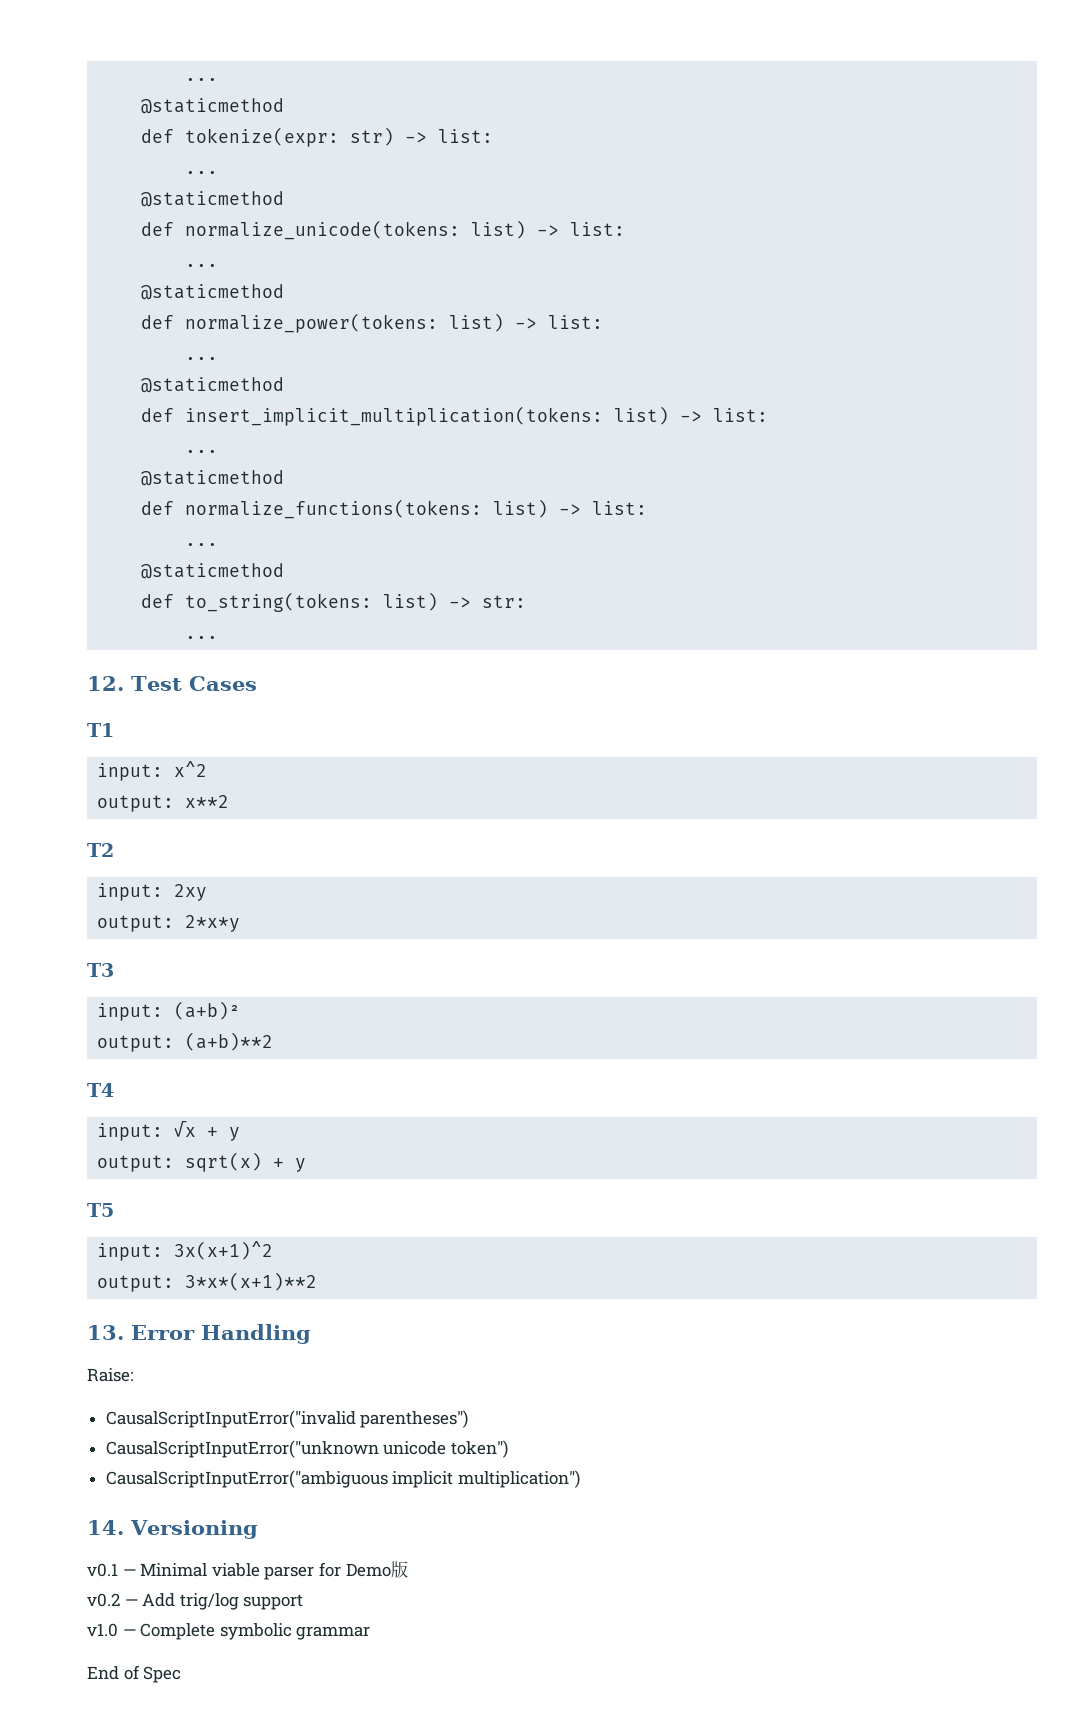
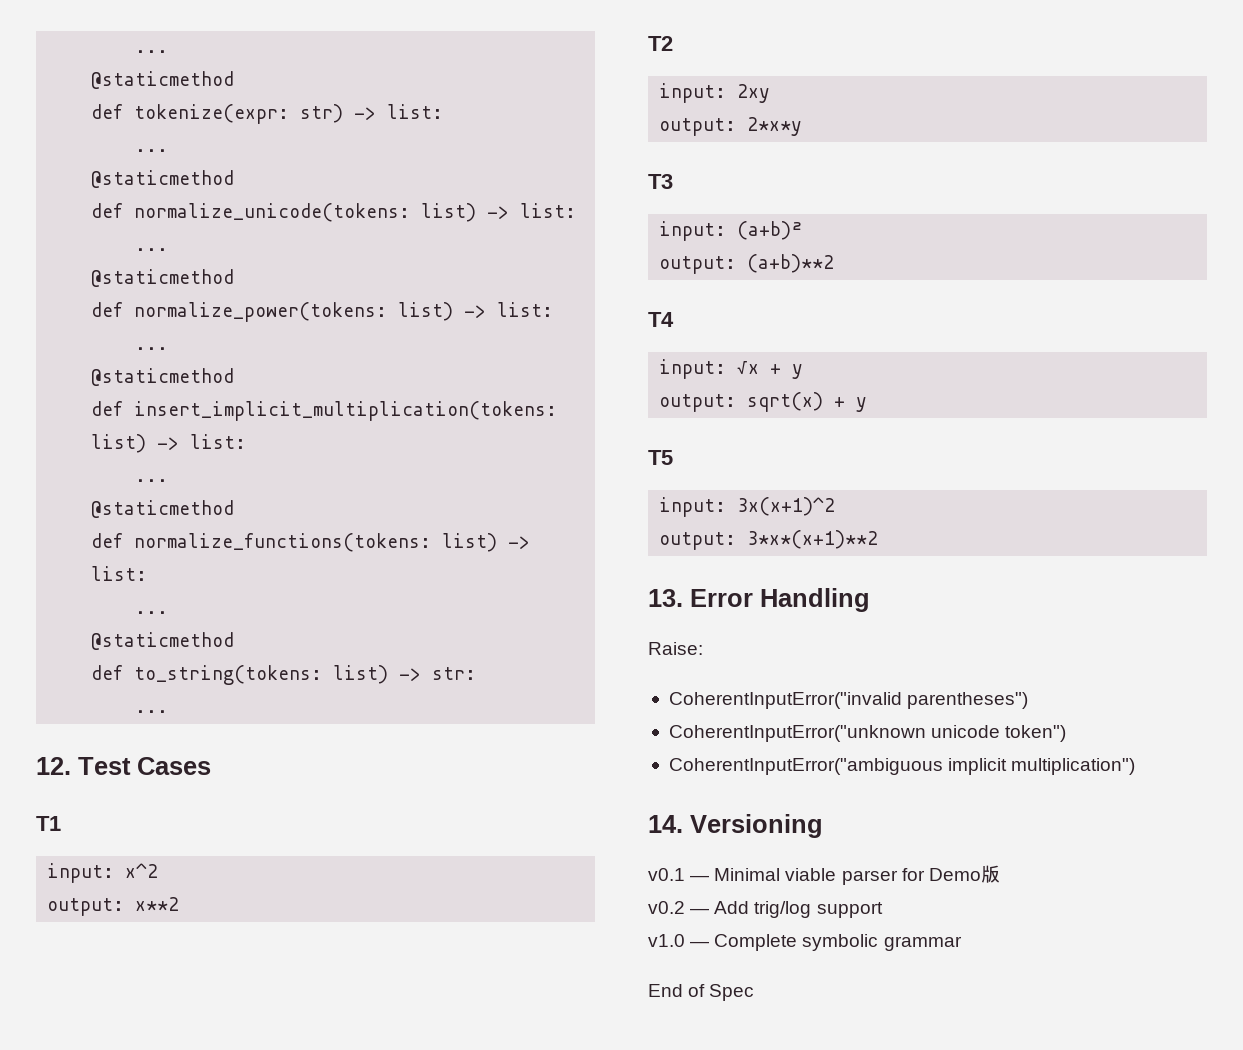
- CausalScriptInputError("invalid parentheses")
+ CoherentInputError("invalid parentheses")
- CausalScriptInputError("unknown unicode token")
+ CoherentInputError("unknown unicode token")
- CausalScriptInputError("ambiguous implicit multiplication")
+ CoherentInputError("ambiguous implicit multiplication")

